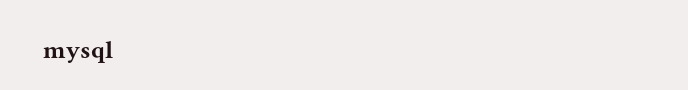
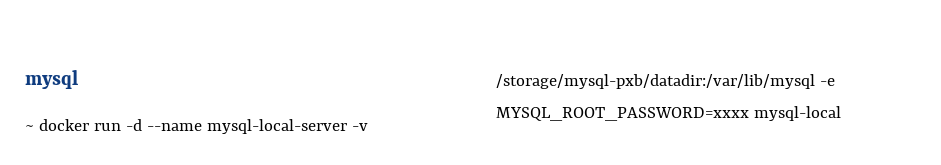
+ ~ docker run -d --name mysql-local-server -v /storage/mysql-pxb/datadir:/var/lib/mysql -e MYSQL_ROOT_PASSWORD=xxxx mysql-local

